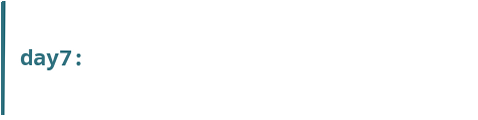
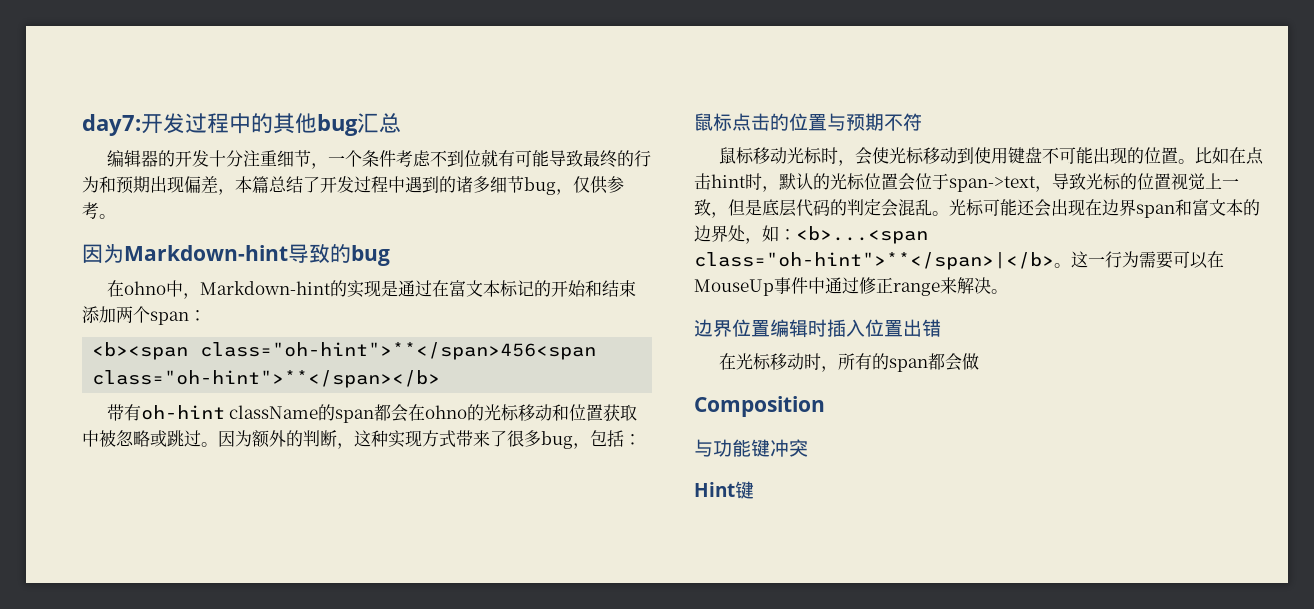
- day7:
+ day7:开发过程中的其他bug汇总
+ 编辑器的开发十分注重细节，一个条件考虑不到位就有可能导致最终的行为和预期出现偏差，本篇总结了开发过程中遇到的诸多细节bug，仅供参考。
+ 因为Markdown-hint导致的bug
+ 在ohno中，Markdown-hint的实现是通过在富文本标记的开始和结束添加两个span：
+ <b><span class="oh-hint">**</span>456<span class="oh-hint">**</span></b>
+ 带有oh-hint className的span都会在ohno的光标移动和位置获取中被忽略或跳过。因为额外的判断，这种实现方式带来了很多bug，包括：
+ 鼠标点击的位置与预期不符
+ 鼠标移动光标时，会使光标移动到使用键盘不可能出现的位置。比如在点击hint时，默认的光标位置会位于span->text，导致光标的位置视觉上一致，但是底层代码的判定会混乱。光标可能还会出现在边界span和富文本的边界处，如：<b>...<span class="oh-hint">**</span>|</b>。这一行为需要可以在MouseUp事件中通过修正range来解决。
+ 边界位置编辑时插入位置出错
+ 在光标移动时，所有的span都会做
+ Composition
+ 与功能键冲突
+ Hint键

